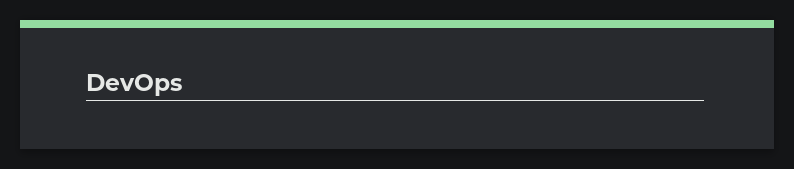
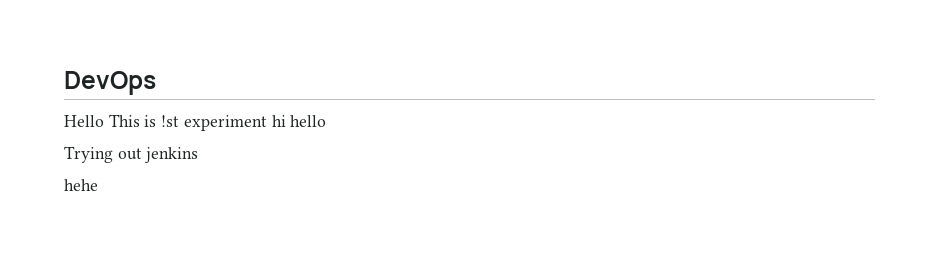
+ Hello This is !st experiment hi hello
+ Trying out jenkins
+ hehe

